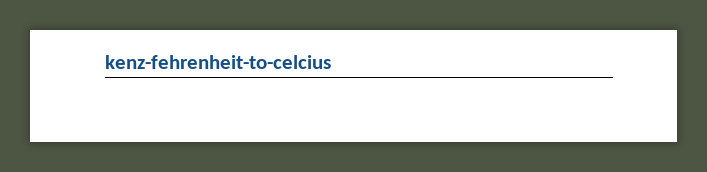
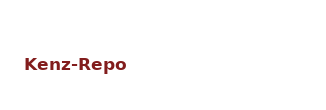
- kenz-fehrenheit-to-celcius
+ Kenz-Repo

